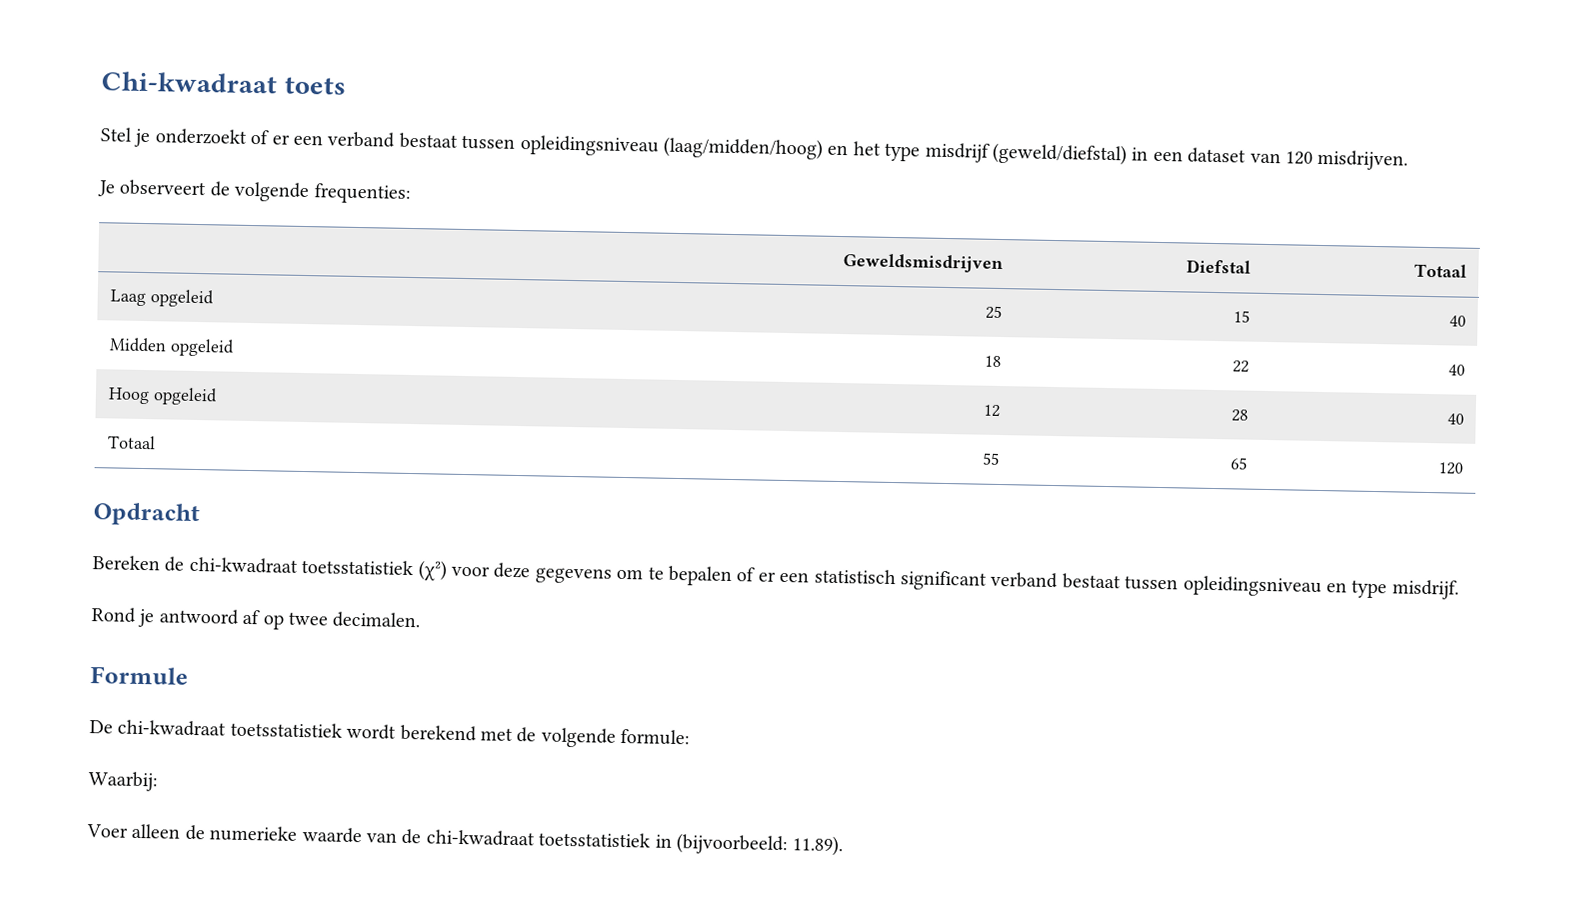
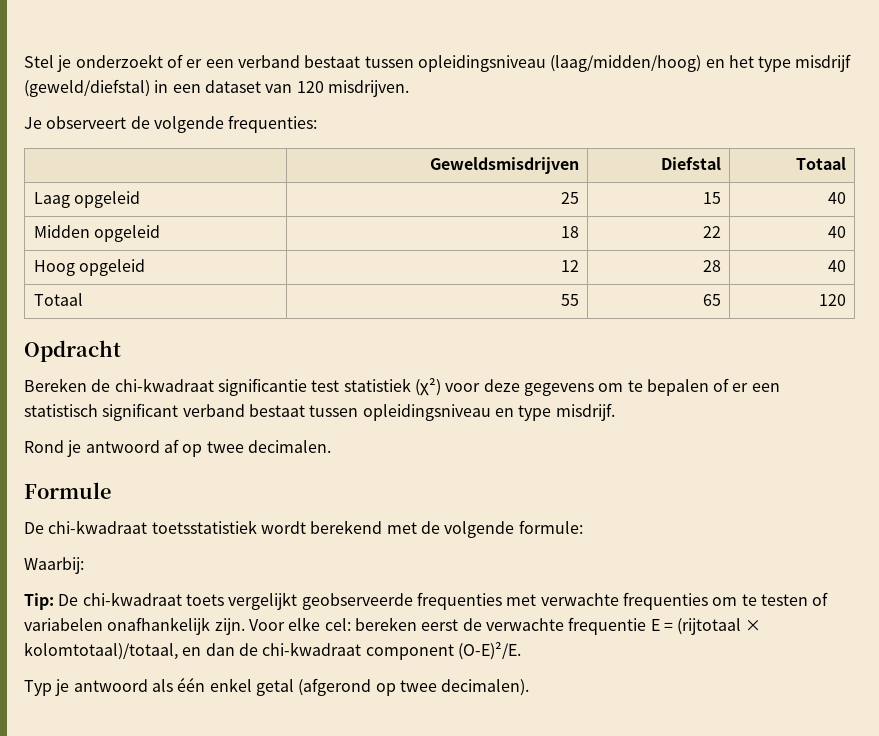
- Chi-kwadraat toets
- Bereken de chi-kwadraat toetsstatistiek (χ²) voor deze gegevens om te bepalen of er een statistisch significant verband bestaat tussen opleidingsniveau en type misdrijf.
+ Bereken de chi-kwadraat significantie test statistiek (χ²) voor deze gegevens om te bepalen of er een statistisch significant verband bestaat tussen opleidingsniveau en type misdrijf.
- Voer alleen de numerieke waarde van de chi-kwadraat toetsstatistiek in (bijvoorbeeld: 11.89).
+ Tip: De chi-kwadraat toets vergelijkt geobserveerde frequenties met verwachte frequenties om te testen of variabelen onafhankelijk zijn. Voor elke cel: bereken eerst de verwachte frequentie E = (rijtotaal × kolomtotaal)/totaal, en dan de chi-kwadraat component (O-E)²/E.
+ Typ je antwoord als één enkel getal (afgerond op twee decimalen).

